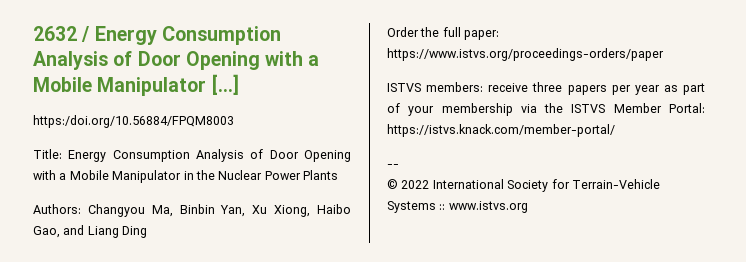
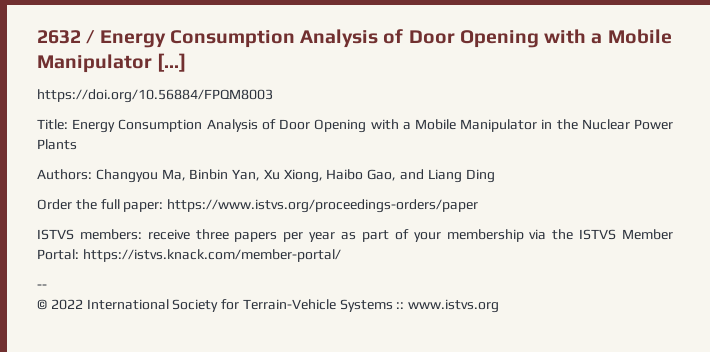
- https:/doi.org/10.56884/FPQM8003
+ https://doi.org/10.56884/FPQM8003

